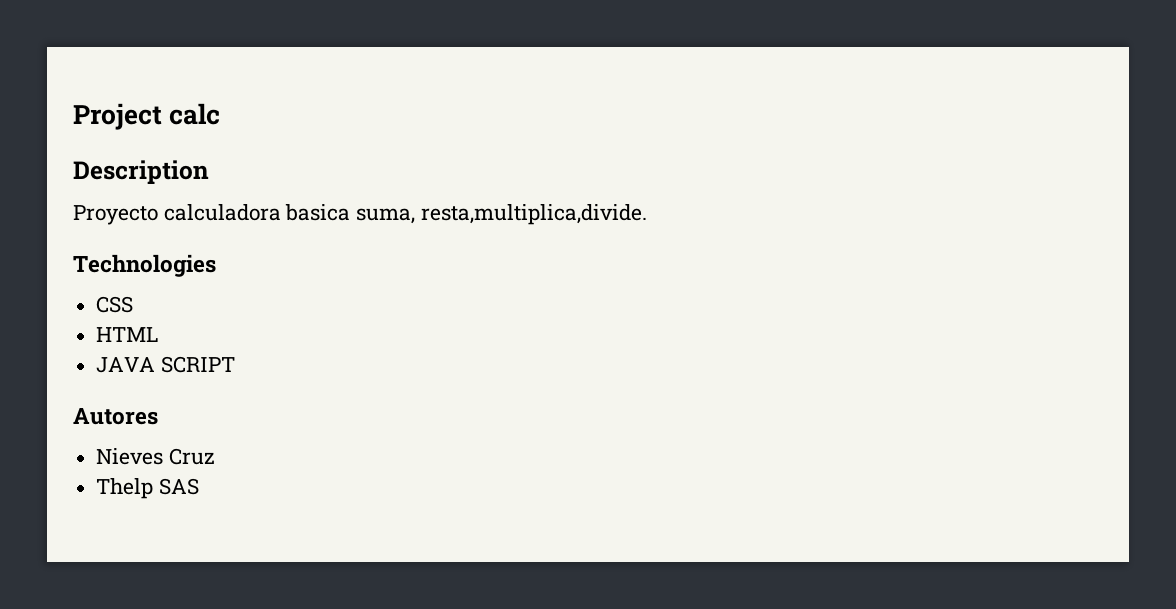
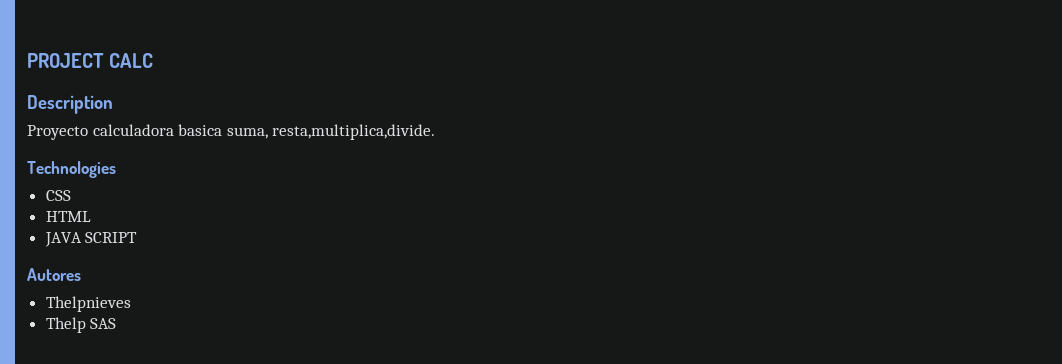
- Project calc
+ PROJECT CALC
- Nieves Cruz
+ Thelpnieves

